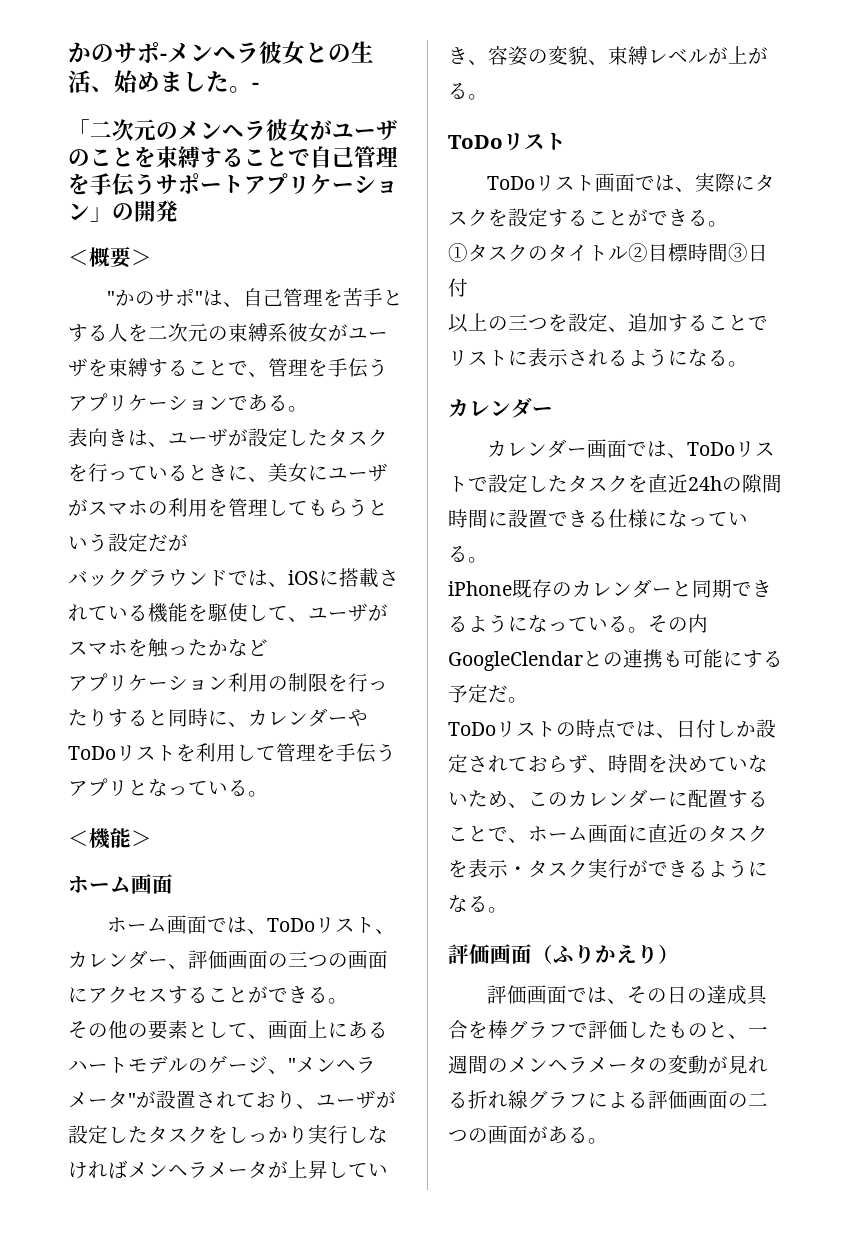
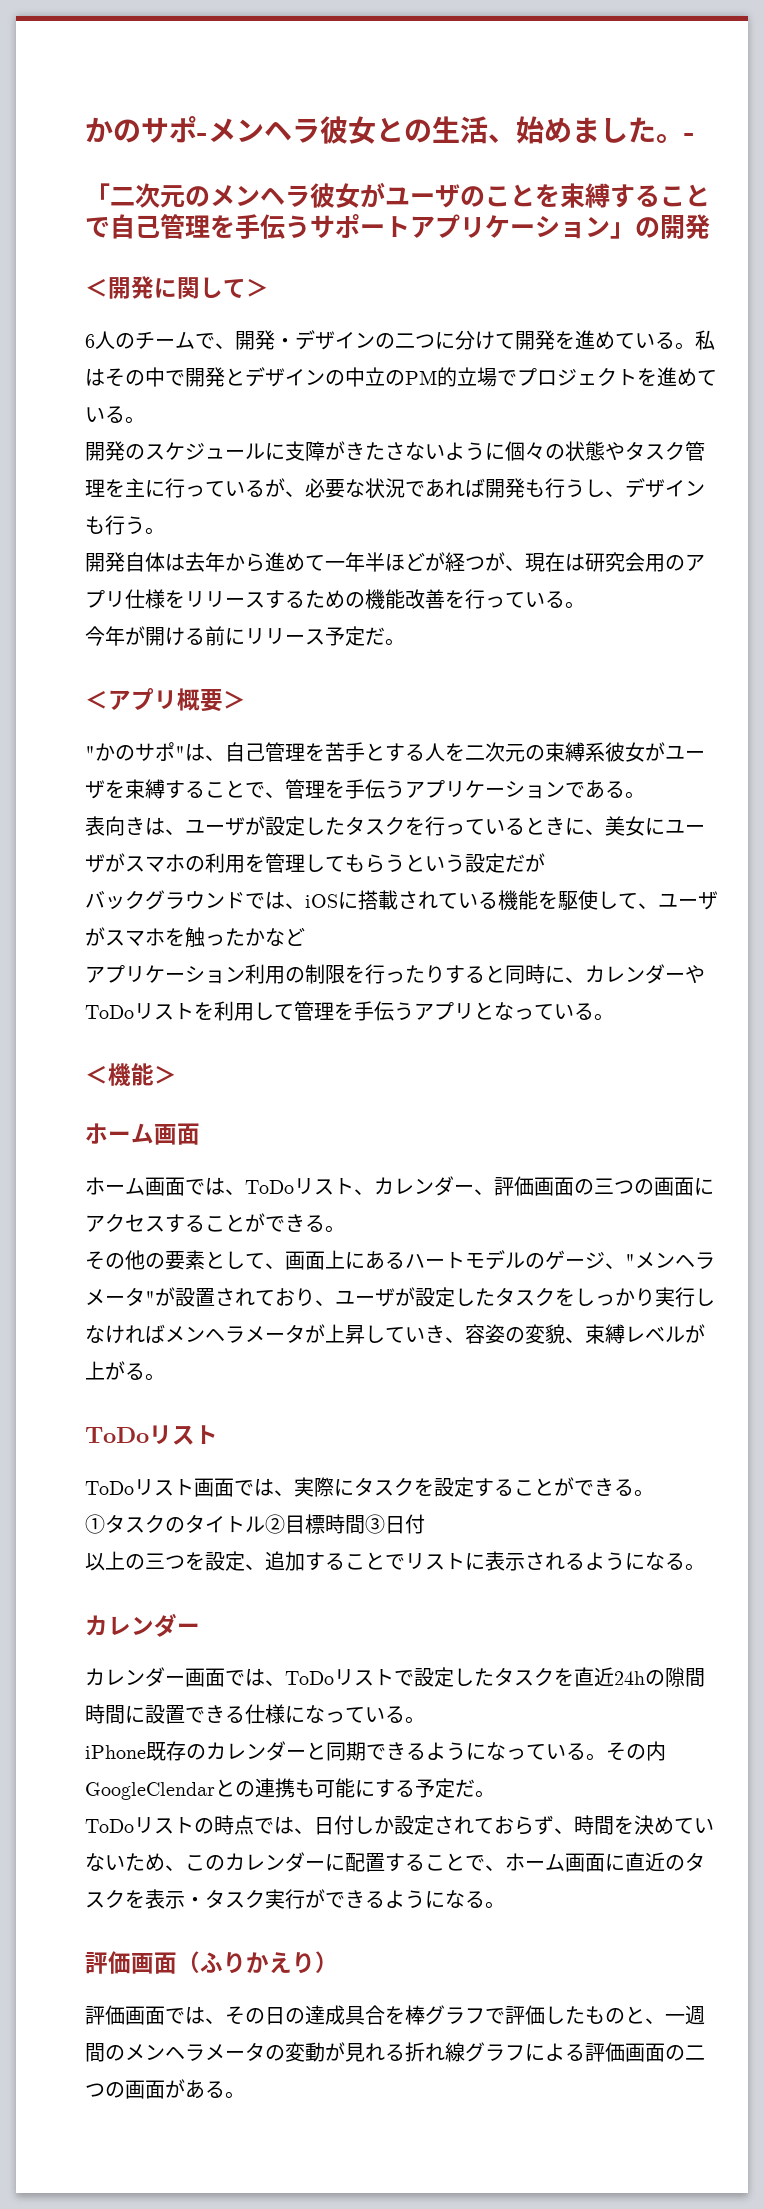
- ＜概要＞
+ ＜開発に関して＞
+ 6人のチームで、開発・デザインの二つに分けて開発を進めている。私はその中で開発とデザインの中立のPM的立場でプロジェクトを進めている。
+ 開発のスケジュールに支障がきたさないように個々の状態やタスク管理を主に行っているが、必要な状況であれば開発も行うし、デザインも行う。
+ 開発自体は去年から進めて一年半ほどが経つが、現在は研究会用のアプリ仕様をリリースするための機能改善を行っている。
+ 今年が開ける前にリリース予定だ。
+ ＜アプリ概要＞

